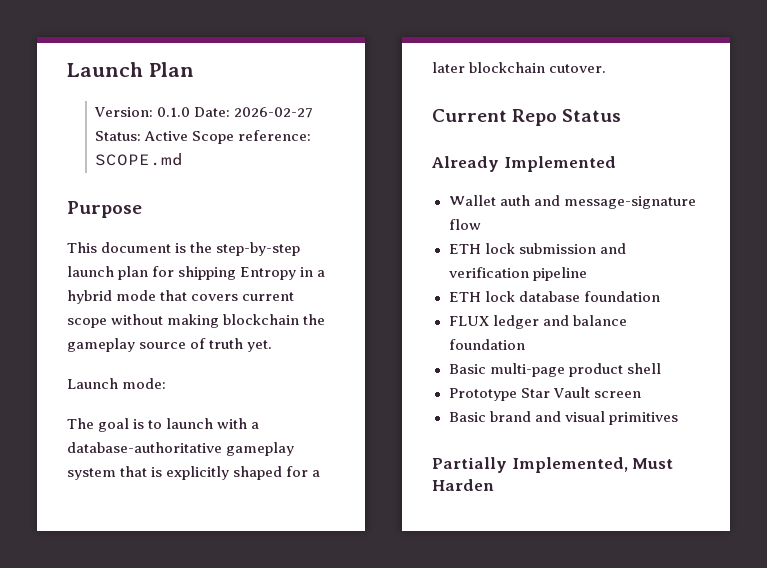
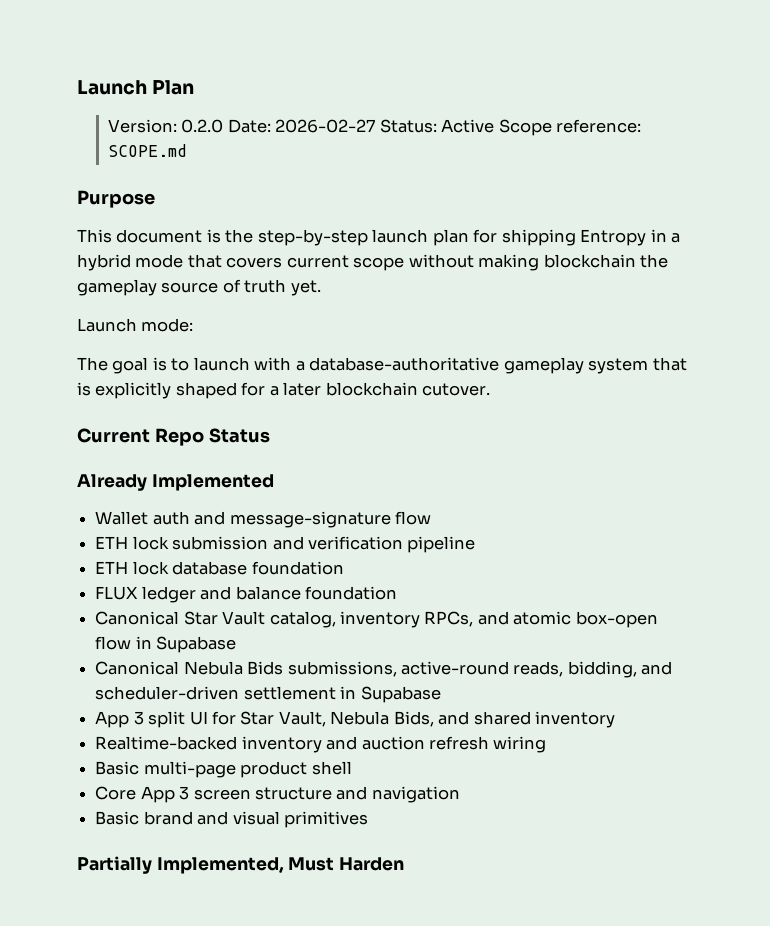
- Version: 0.1.0 Date: 2026-02-27 Status: Active Scope reference: SCOPE.md
+ Version: 0.2.0 Date: 2026-02-27 Status: Active Scope reference: SCOPE.md
+ Canonical Star Vault catalog, inventory RPCs, and atomic box-open flow in Supabase
+ Canonical Nebula Bids submissions, active-round reads, bidding, and scheduler-driven settlement in Supabase
+ App 3 split UI for Star Vault, Nebula Bids, and shared inventory
+ Realtime-backed inventory and auction refresh wiring
  Basic multi-page product shell
- Prototype Star Vault screen
+ Core App 3 screen structure and navigation

